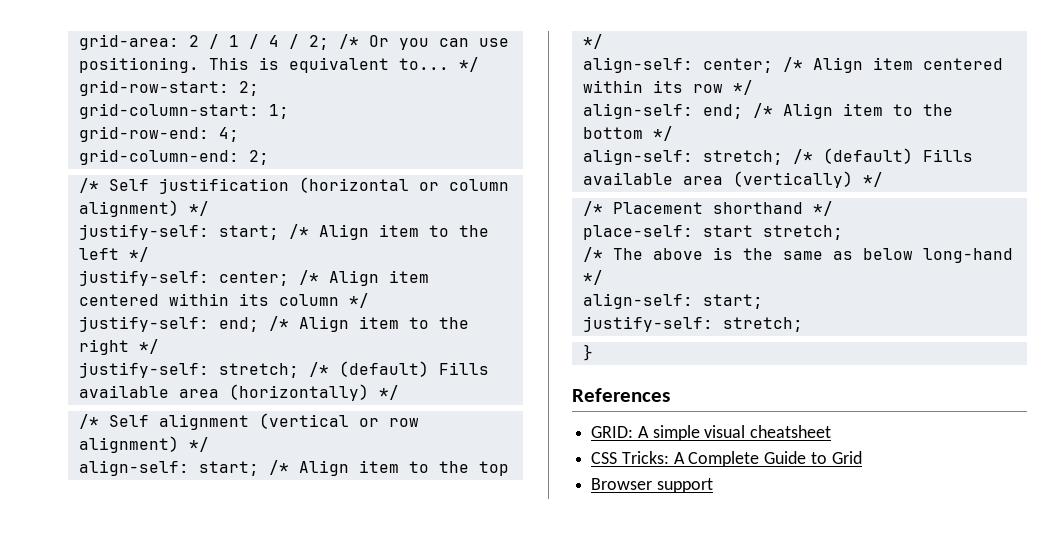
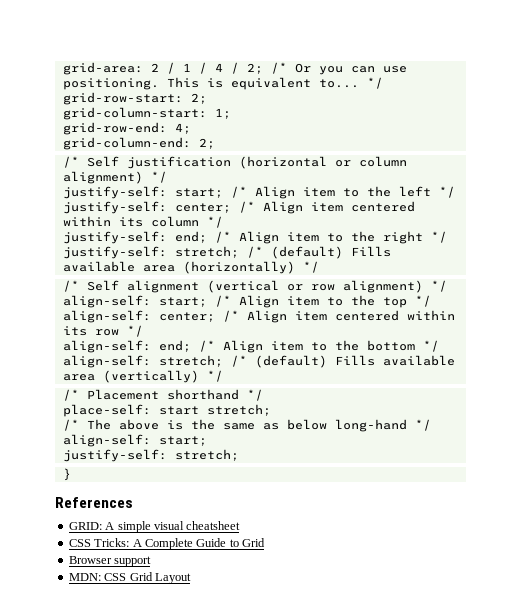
+ MDN: CSS Grid Layout

